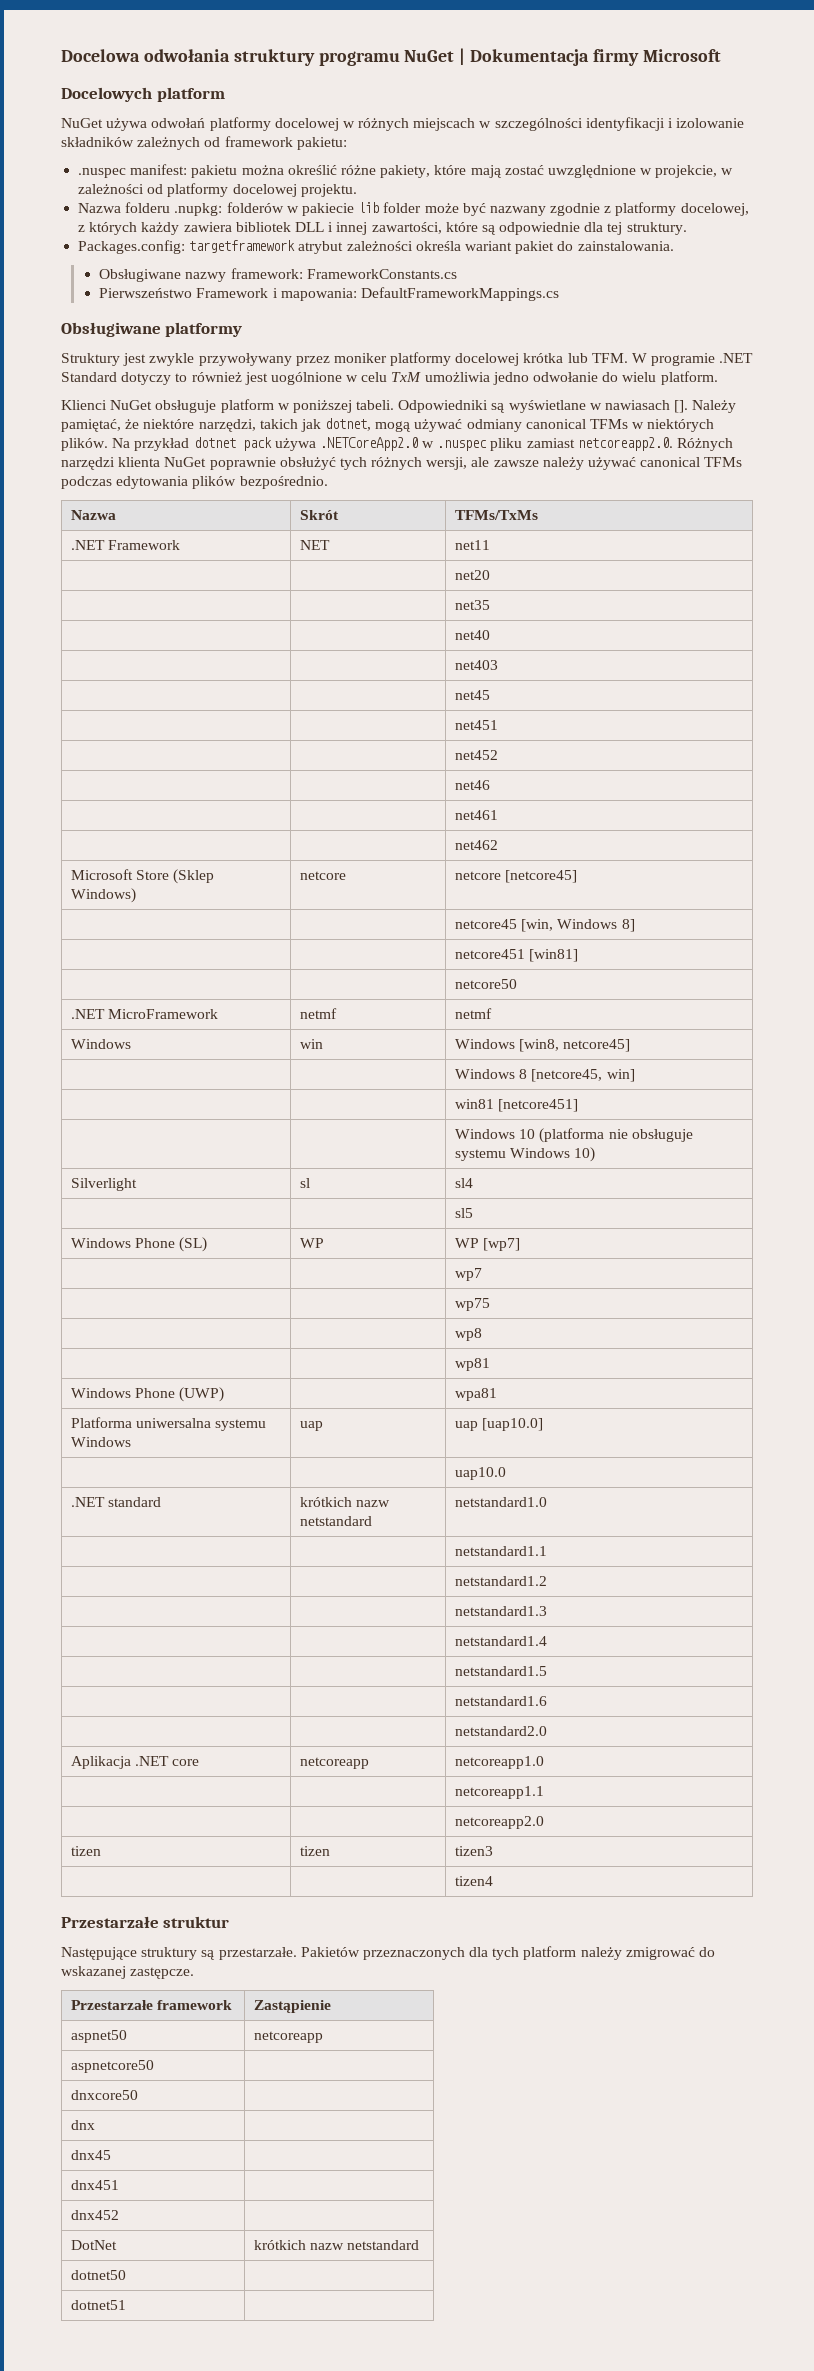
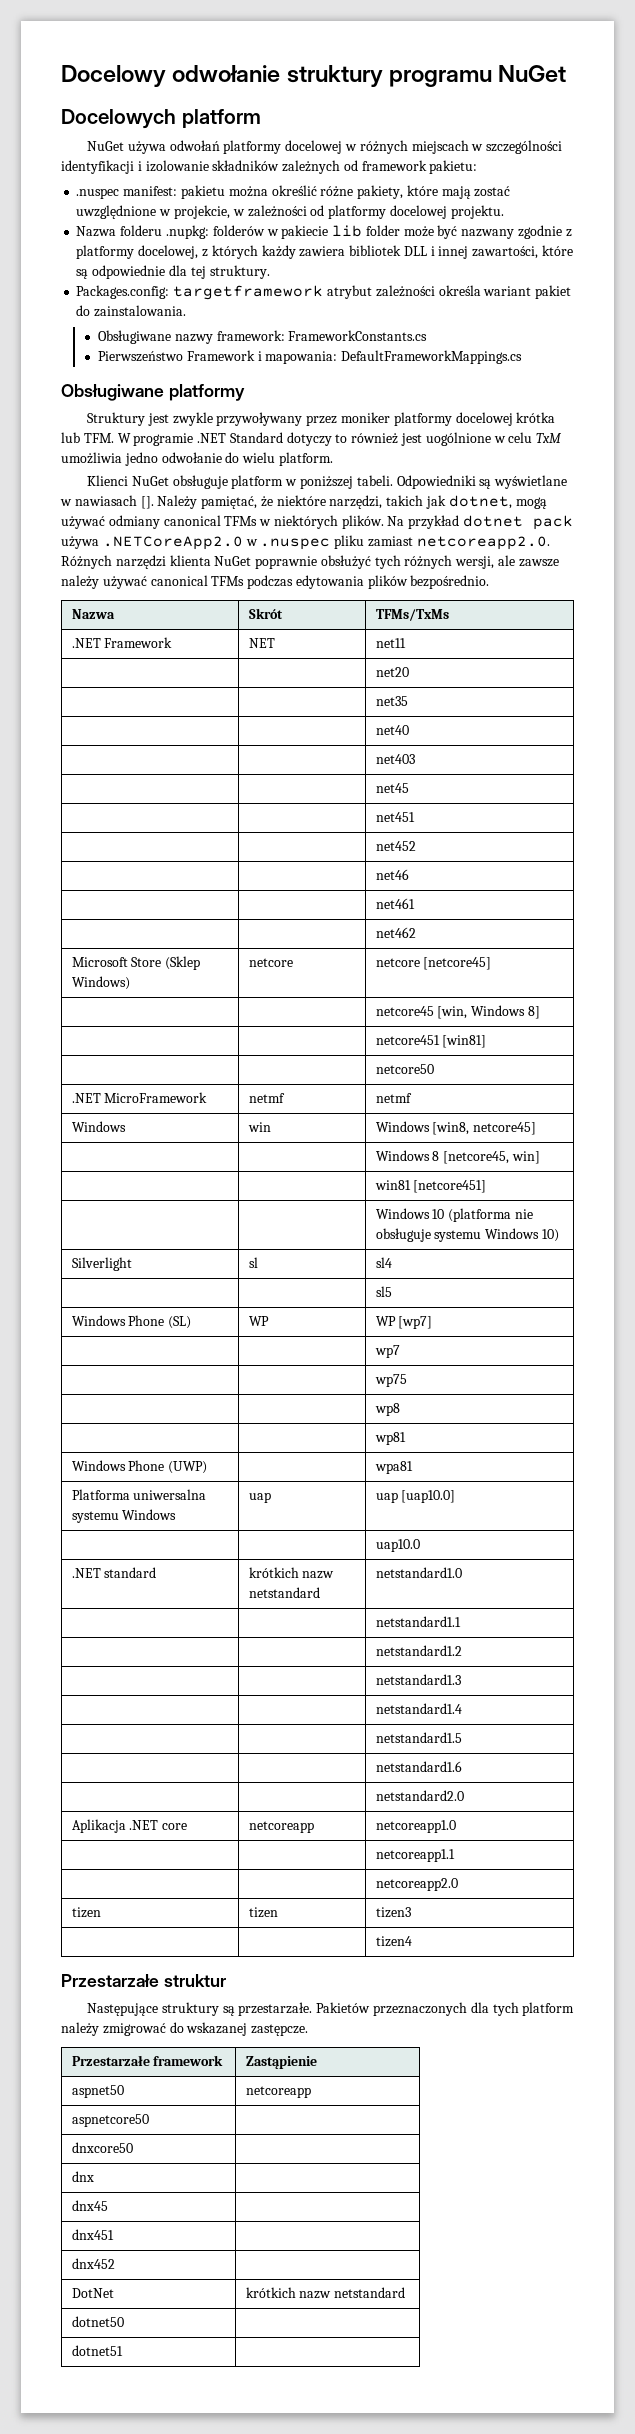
- Docelowa odwołania struktury programu NuGet | Dokumentacja firmy Microsoft
+ Docelowy odwołanie struktury programu NuGet

